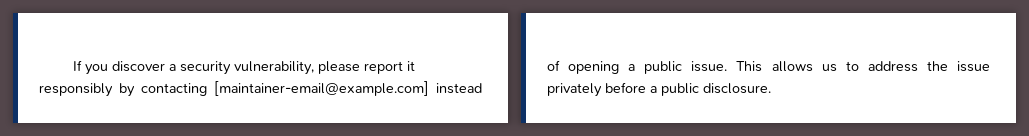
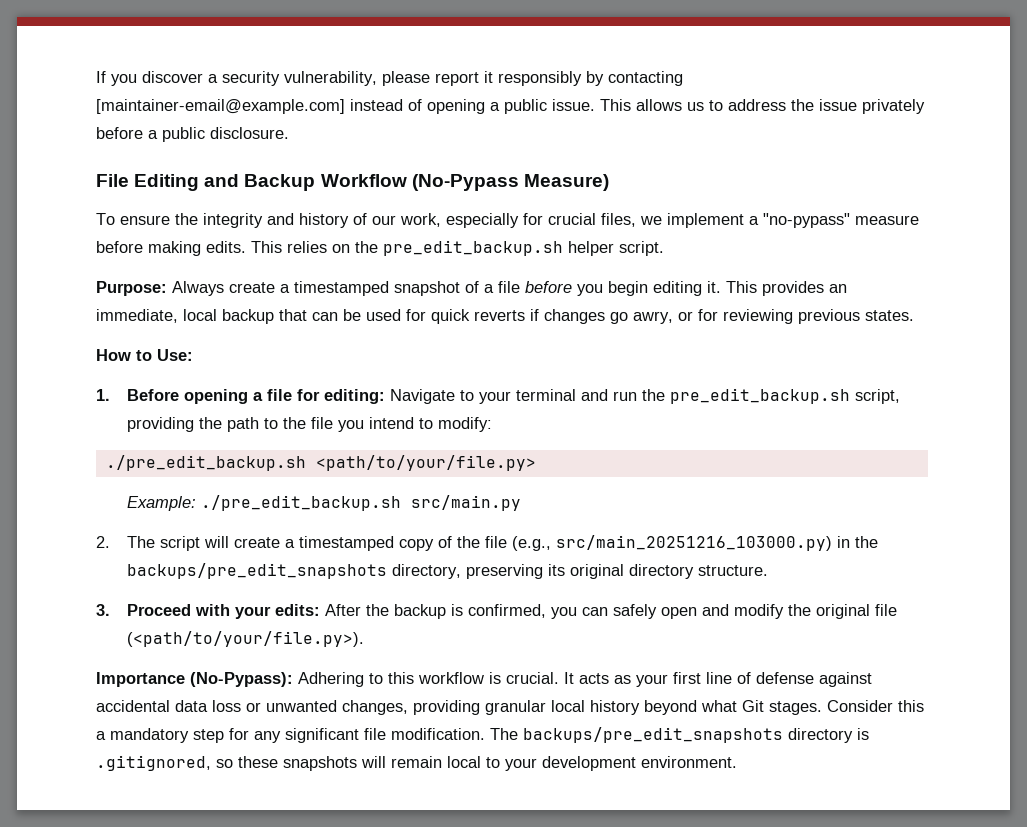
+ File Editing and Backup Workflow (No-Pypass Measure)
+ To ensure the integrity and history of our work, especially for crucial files, we implement a "no-pypass" measure before making edits. This relies on the pre_edit_backup.sh helper script.
+ Purpose: Always create a timestamped snapshot of a file before you begin editing it. This provides an immediate, local backup that can be used for quick reverts if changes go awry, or for reviewing previous states.
+ How to Use:
+ 1. Before opening a file for editing: Navigate to your terminal and run the pre_edit_backup.sh script, providing the path to the file you intend to modify:
+ ./pre_edit_backup.sh <path/to/your/file.py>
+ Example: ./pre_edit_backup.sh src/main.py
+ 2. The script will create a timestamped copy of the file (e.g., src/main_20251216_103000.py) in the backups/pre_edit_snapshots directory, preserving its original directory structure.
+ 3. Proceed with your edits: After the backup is confirmed, you can safely open and modify the original file (<path/to/your/file.py>).
+ Importance (No-Pypass): Adhering to this workflow is crucial. It acts as your first line of defense against accidental data loss or unwanted changes, providing granular local history beyond what Git stages. Consider this a mandatory step for any significant file modification. The backups/pre_edit_snapshots directory is .gitignored, so these snapshots will remain local to your development environment.

